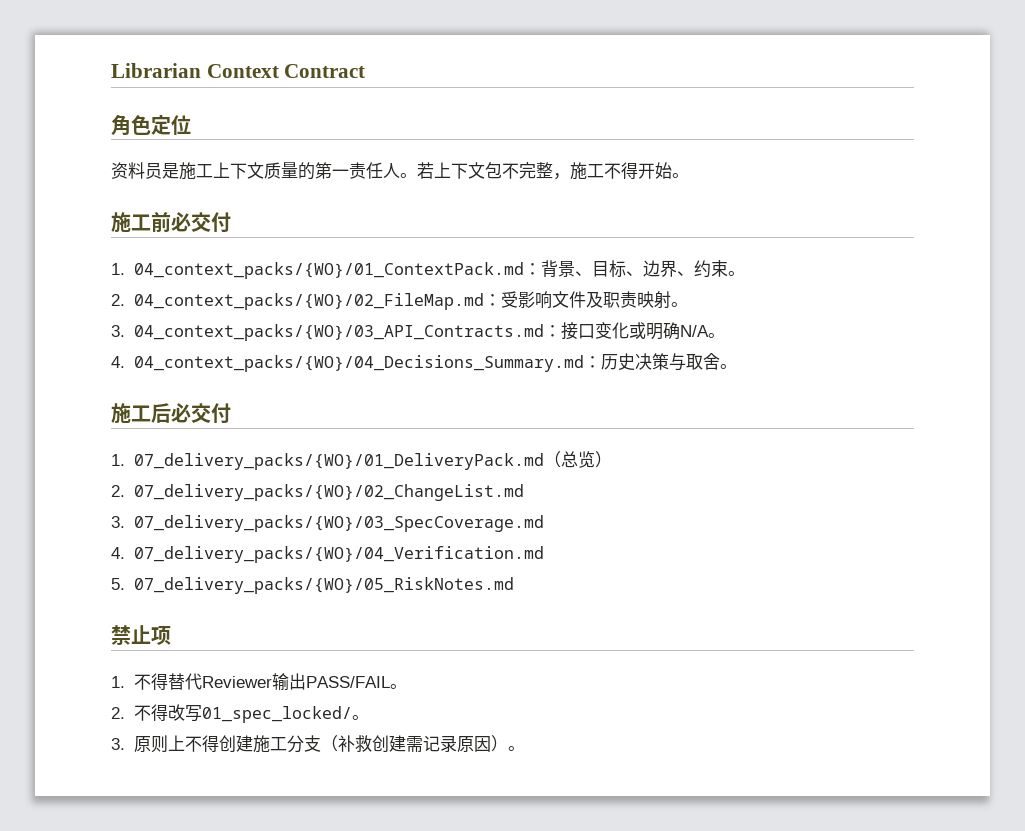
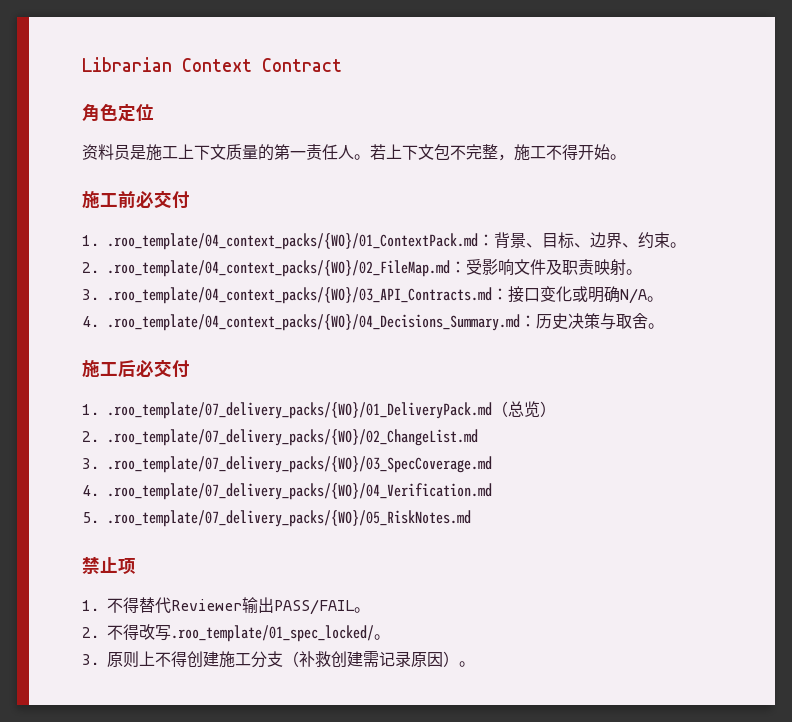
- 1. 04_context_packs/{WO}/01_ContextPack.md：背景、目标、边界、约束。
+ 1. .roo_template/04_context_packs/{WO}/01_ContextPack.md：背景、目标、边界、约束。
- 2. 04_context_packs/{WO}/02_FileMap.md：受影响文件及职责映射。
+ 2. .roo_template/04_context_packs/{WO}/02_FileMap.md：受影响文件及职责映射。
- 3. 04_context_packs/{WO}/03_API_Contracts.md：接口变化或明确N/A。
+ 3. .roo_template/04_context_packs/{WO}/03_API_Contracts.md：接口变化或明确N/A。
- 4. 04_context_packs/{WO}/04_Decisions_Summary.md：历史决策与取舍。
+ 4. .roo_template/04_context_packs/{WO}/04_Decisions_Summary.md：历史决策与取舍。
- 1. 07_delivery_packs/{WO}/01_DeliveryPack.md（总览）
+ 1. .roo_template/07_delivery_packs/{WO}/01_DeliveryPack.md（总览）
- 2. 07_delivery_packs/{WO}/02_ChangeList.md
- 3. 07_delivery_packs/{WO}/03_SpecCoverage.md
- 4. 07_delivery_packs/{WO}/04_Verification.md
+ 2. .roo_template/07_delivery_packs/{WO}/02_ChangeList.md
+ 3. .roo_template/07_delivery_packs/{WO}/03_SpecCoverage.md
+ 4. .roo_template/07_delivery_packs/{WO}/04_Verification.md
- 5. 07_delivery_packs/{WO}/05_RiskNotes.md
+ 5. .roo_template/07_delivery_packs/{WO}/05_RiskNotes.md
- 2.不得改写01_spec_locked/。
+ 2.不得改写.roo_template/01_spec_locked/。

